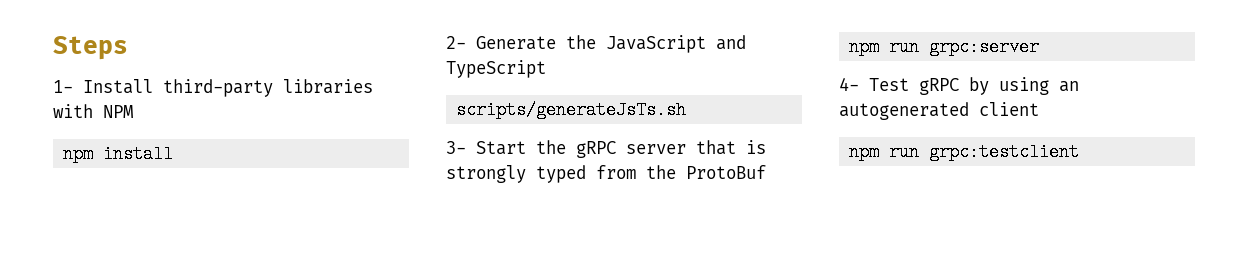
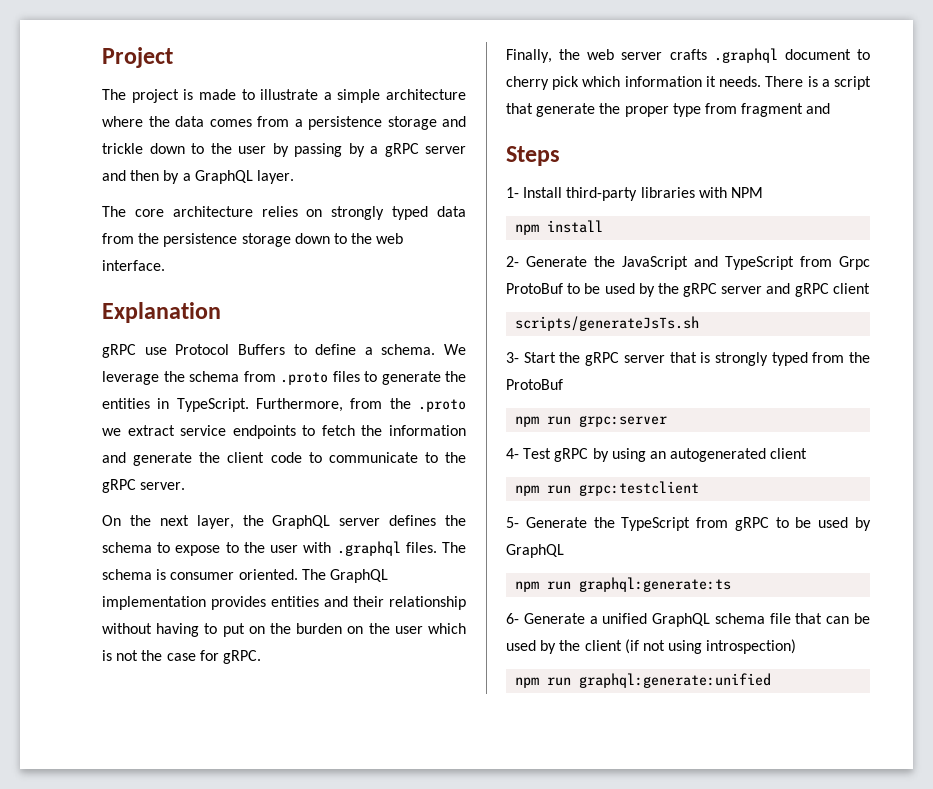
+ Project
+ The project is made to illustrate a simple architecture where the data comes from a persistence storage and trickle down to the user by passing by a gRPC server and then by a GraphQL layer.
+ The core architecture relies on strongly typed data from the persistence storage down to the web interface.
+ Explanation
+ gRPC use Protocol Buffers to define a schema. We leverage the schema from .proto files to generate the entities in TypeScript. Furthermore, from the .proto we extract service endpoints to fetch the information and generate the client code to communicate to the gRPC server.
+ On the next layer, the GraphQL server defines the schema to expose to the user with .graphql files. The schema is consumer oriented. The GraphQL implementation provides entities and their relationship without having to put on the burden on the user which is not the case for gRPC.
+ Finally, the web server crafts .graphql document to cherry pick which information it needs. There is a script that generate the proper type from fragment and
- 2- Generate the JavaScript and TypeScript
+ 2- Generate the JavaScript and TypeScript from Grpc ProtoBuf to be used by the gRPC server and gRPC client
+ 5- Generate the TypeScript from gRPC to be used by GraphQL
+ npm run graphql:generate:ts
+ 6- Generate a unified GraphQL schema file that can be used by the client (if not using introspection)
+ npm run graphql:generate:unified

